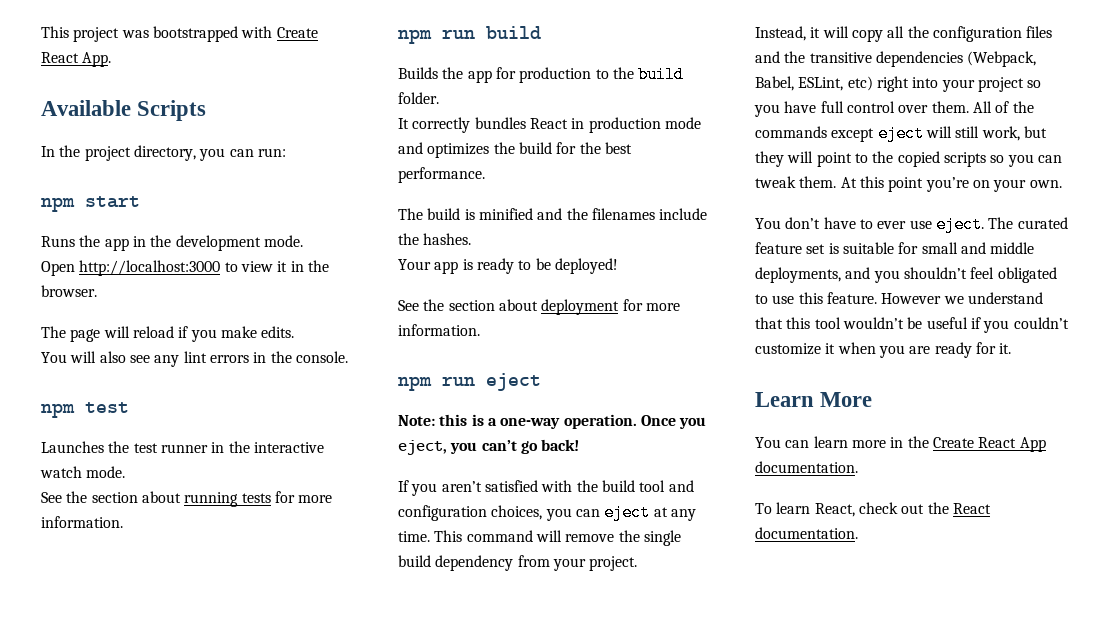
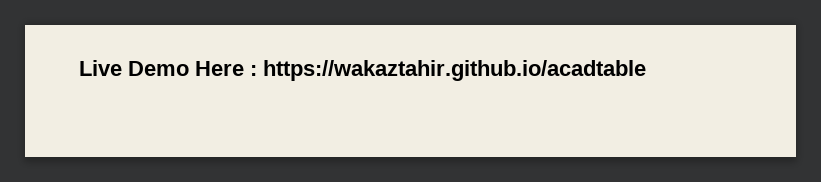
- This project was bootstrapped with Create React App.
- Available Scripts
- In the project directory, you can run:
- npm start
- Runs the app in the development mode.
- Open http://localhost:3000 to view it in the browser.
- The page will reload if you make edits.
- You will also see any lint errors in the console.
- npm test
- Launches the test runner in the interactive watch mode.
- See the section about running tests for more information.
- npm run build
- Builds the app for production to the build folder.
- It correctly bundles React in production mode and optimizes the build for the best performance.
- The build is minified and the filenames include the hashes.
- Your app is ready to be deployed!
- See the section about deployment for more information.
- npm run eject
- Note: this is a one-way operation. Once you eject, you can’t go back!
- If you aren’t satisfied with the build tool and configuration choices, you can eject at any time. This command will remove the single build dependency from your project.
- Instead, it will copy all the configuration files and the transitive dependencies (Webpack, Babel, ESLint, etc) right into your project so you have full control over them. All of the commands except eject will still work, but they will point to the copied scripts so you can tweak them. At this point you’re on your own.
- You don’t have to ever use eject. The curated feature set is suitable for small and middle deployments, and you shouldn’t feel obligated to use this feature. However we understand that this tool wouldn’t be useful if you couldn’t customize it when you are ready for it.
- Learn More
- You can learn more in the Create React App documentation.
- To learn React, check out the React documentation.
+ Live Demo Here : https://wakaztahir.github.io/acadtable

